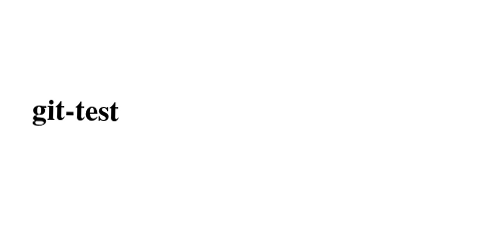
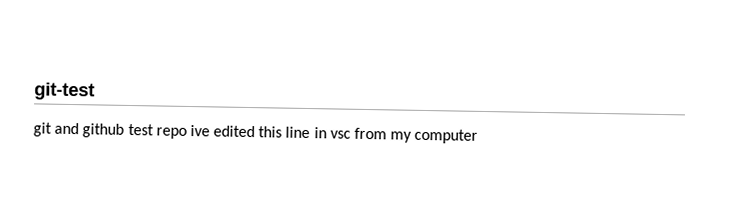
+ git and github test repo ive edited this line in vsc from my computer

